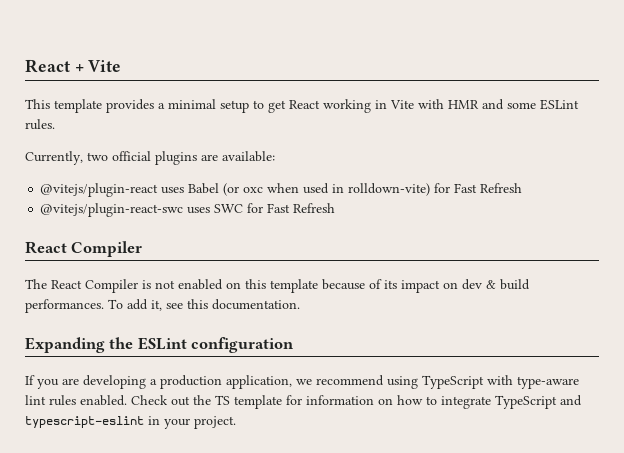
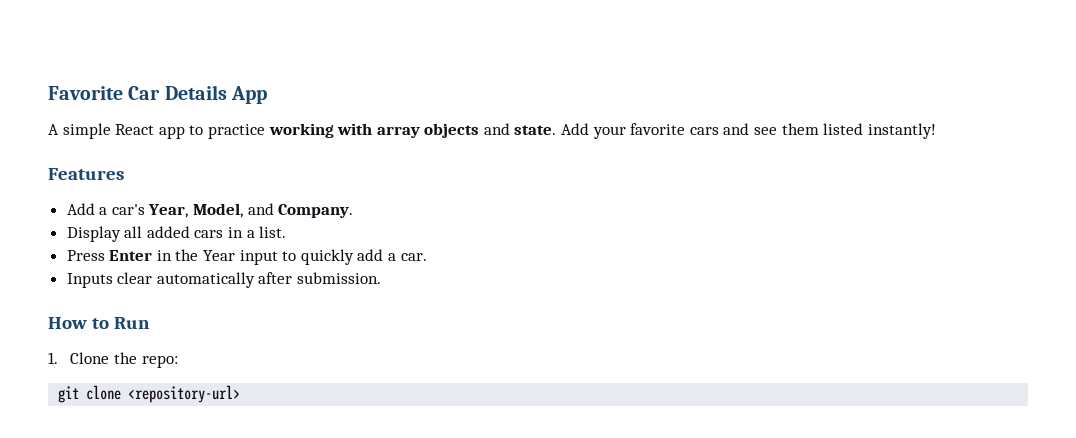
- React + Vite
- This template provides a minimal setup to get React working in Vite with HMR and some ESLint rules.
- Currently, two official plugins are available:
- @vitejs/plugin-react uses Babel (or oxc when used in rolldown-vite) for Fast Refresh
- @vitejs/plugin-react-swc uses SWC for Fast Refresh
- React Compiler
- The React Compiler is not enabled on this template because of its impact on dev & build performances. To add it, see this documentation.
- Expanding the ESLint configuration
- If you are developing a production application, we recommend using TypeScript with type-aware lint rules enabled. Check out the TS template for information on how to integrate TypeScript and typescript-eslint in your project.
+ Favorite Car Details App
+ A simple React app to practice working with array objects and state. Add your favorite cars and see them listed instantly!
+ Features
+ Add a car's Year, Model, and Company.
+ Display all added cars in a list.
+ Press Enter in the Year input to quickly add a car.
+ Inputs clear automatically after submission.
+ How to Run
+ 1. Clone the repo:
+ git clone <repository-url>

